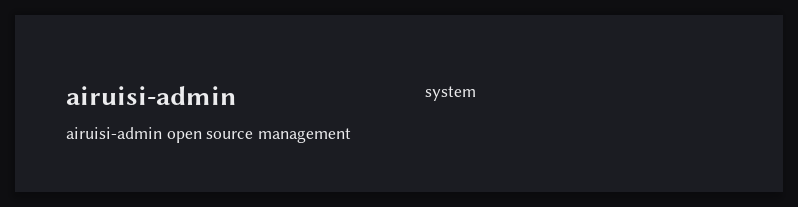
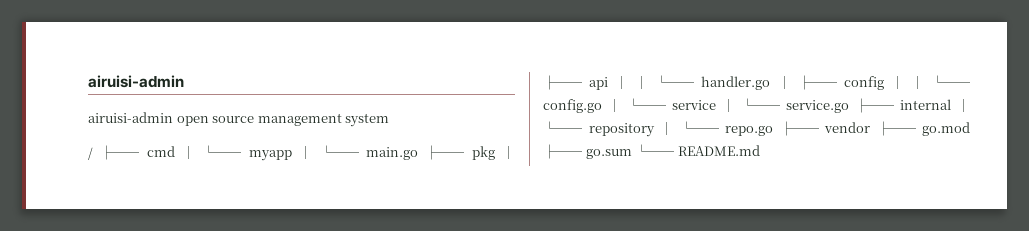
+ / ├── cmd │ └── myapp │ └── main.go ├── pkg │ ├── api │ │ └── handler.go │ ├── config │ │ └── config.go │ └── service │ └── service.go ├── internal │ └── repository │ └── repo.go ├── vendor ├── go.mod ├── go.sum └── README.md

